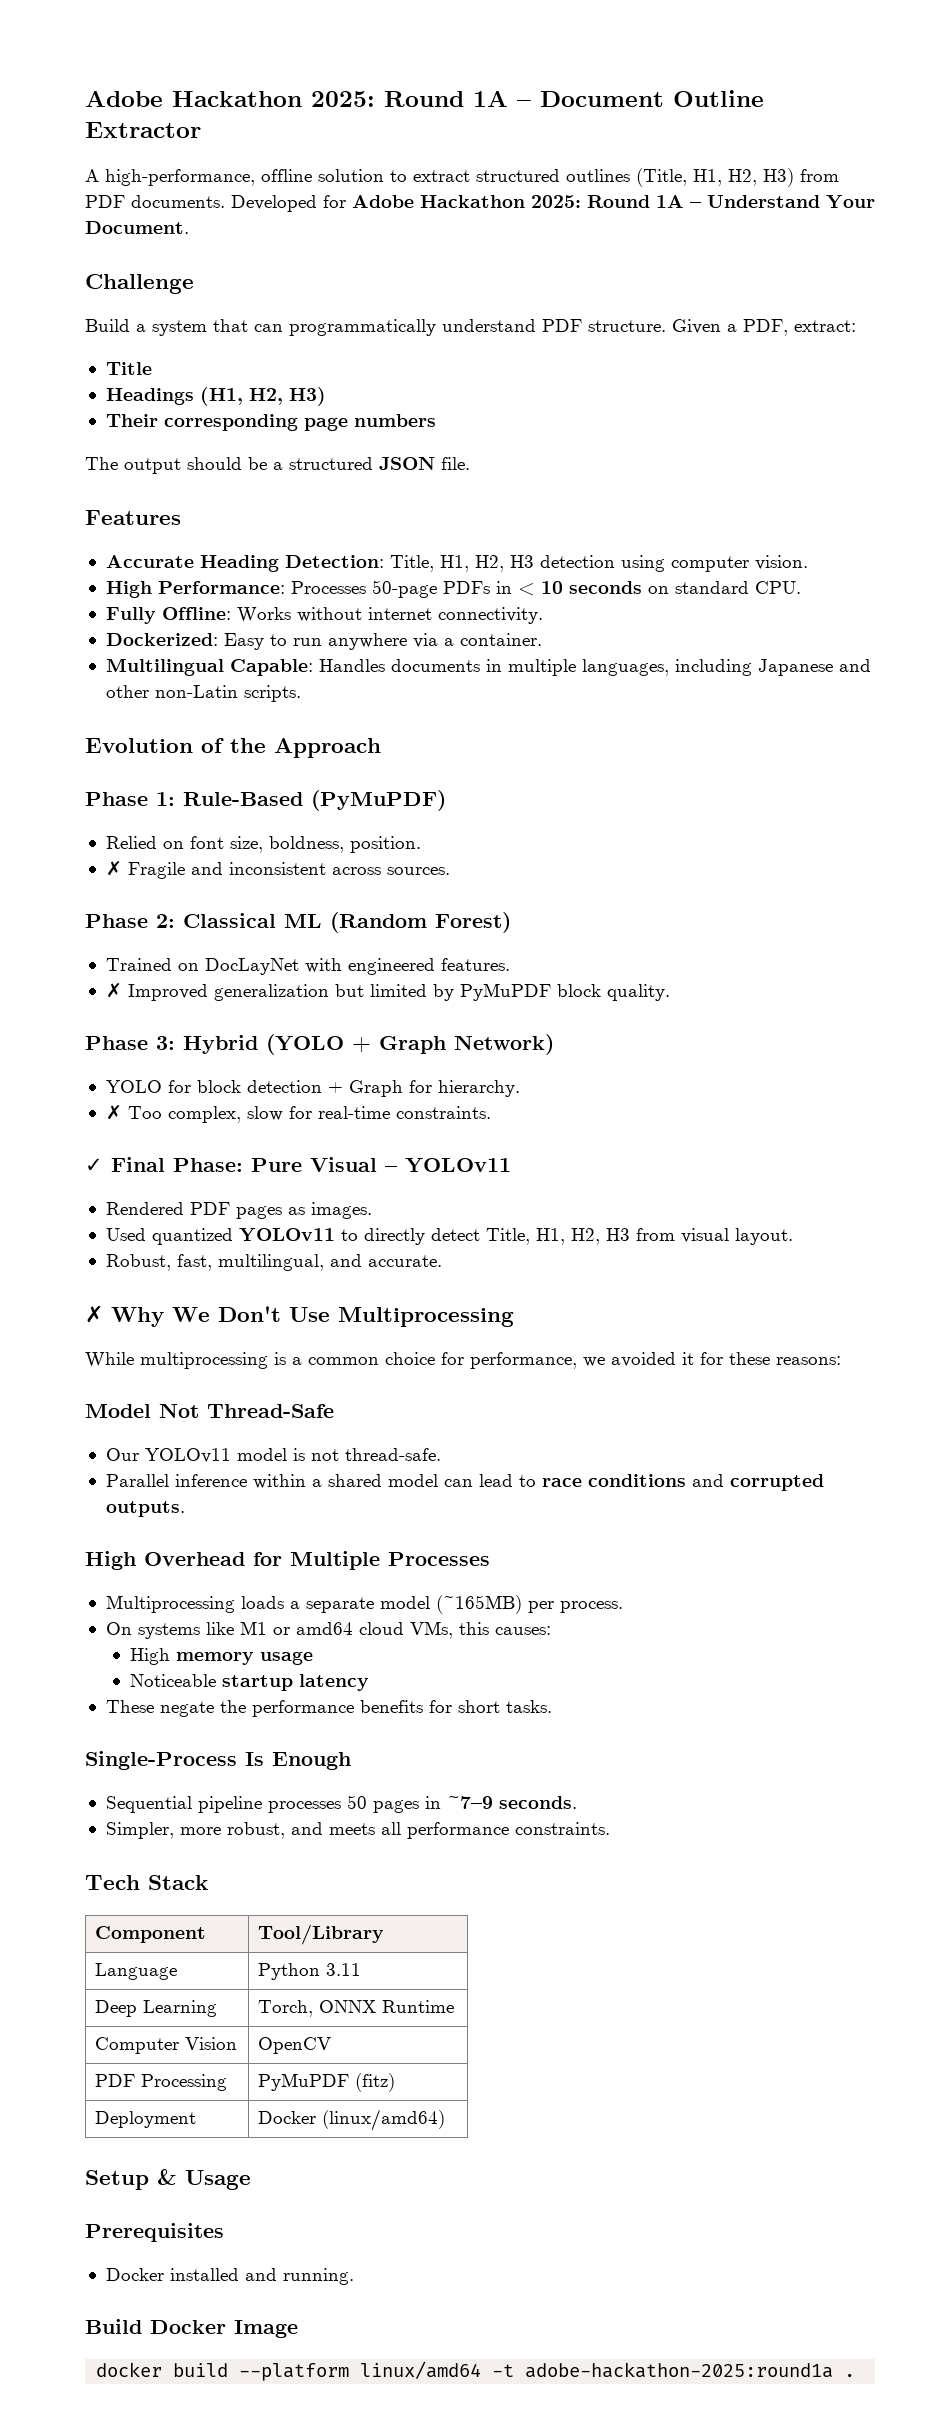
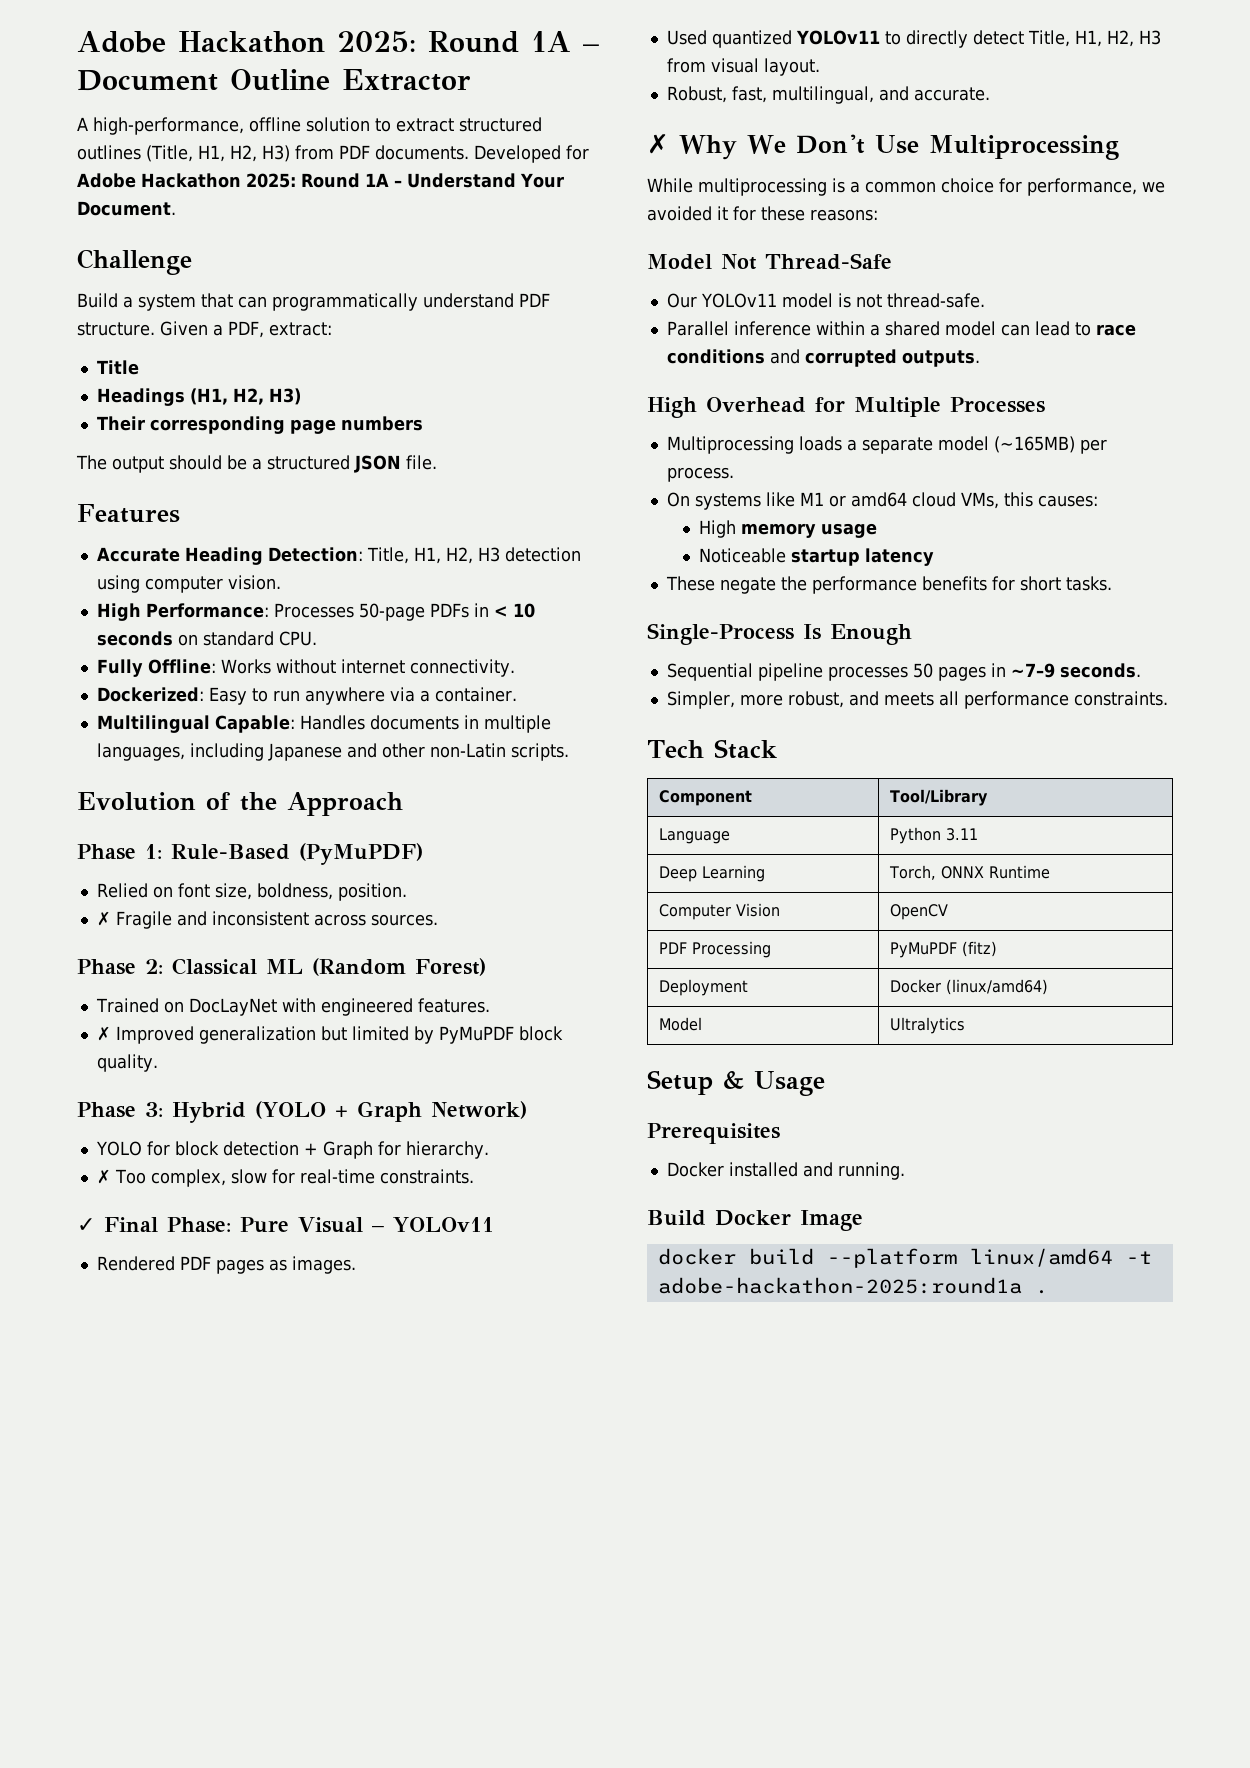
+ Model | Ultralytics

